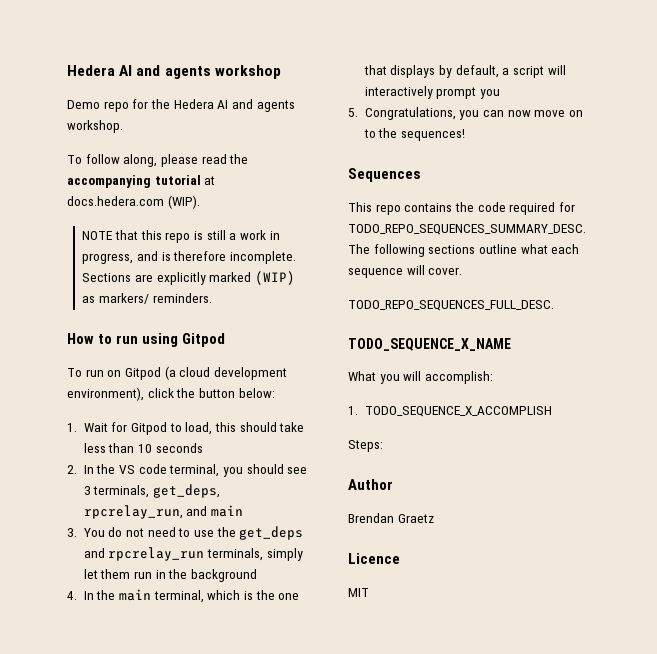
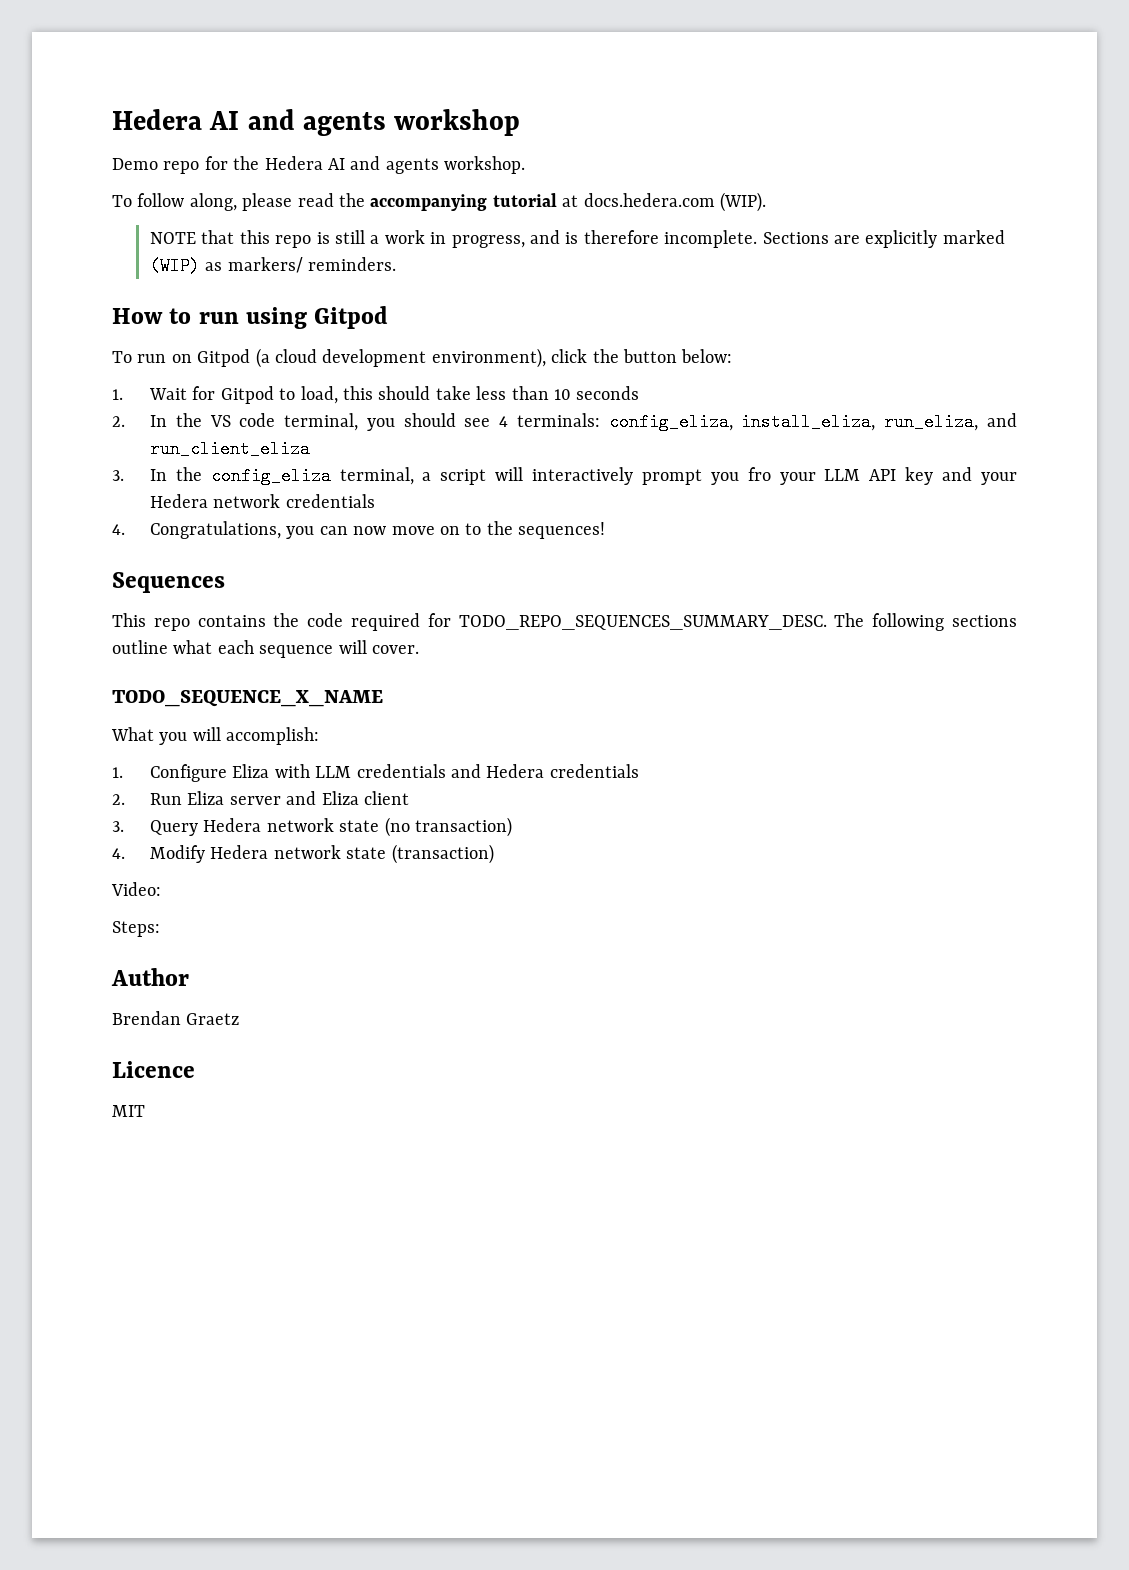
- 2. In the VS code terminal, you should see 3 terminals, get_deps, rpcrelay_run, and main
- 3. You do not need to use the get_deps and rpcrelay_run terminals, simply let them run in the background
- 4. In the main terminal, which is the one that displays by default, a script will interactively prompt you
- 5. Congratulations, you can now move on to the sequences!
+ 2. In the VS code terminal, you should see 4 terminals: config_eliza, install_eliza, run_eliza, and run_client_eliza
+ 3. In the config_eliza terminal, a script will interactively prompt you fro your LLM API key and your Hedera network credentials
+ 4. Congratulations, you can now move on to the sequences!
- TODO_REPO_SEQUENCES_FULL_DESC.
- 1. TODO_SEQUENCE_X_ACCOMPLISH
+ 1. Configure Eliza with LLM credentials and Hedera credentials
+ 2. Run Eliza server and Eliza client
+ 3. Query Hedera network state (no transaction)
+ 4. Modify Hedera network state (transaction)
+ Video:

